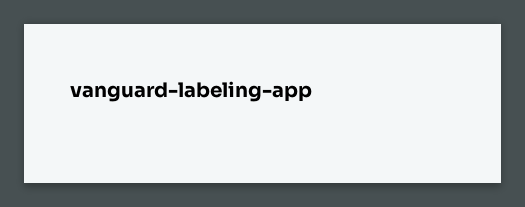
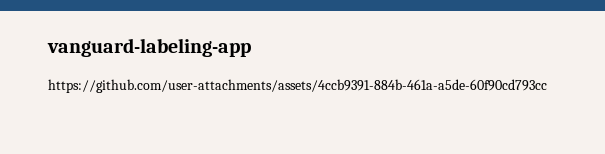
+ https://github.com/user-attachments/assets/4ccb9391-884b-461a-a5de-60f90cd793cc

